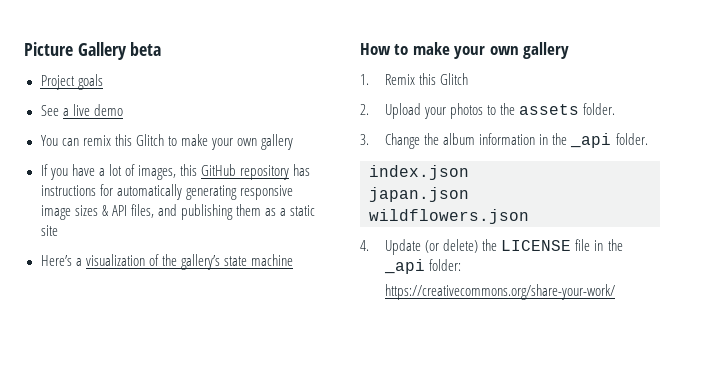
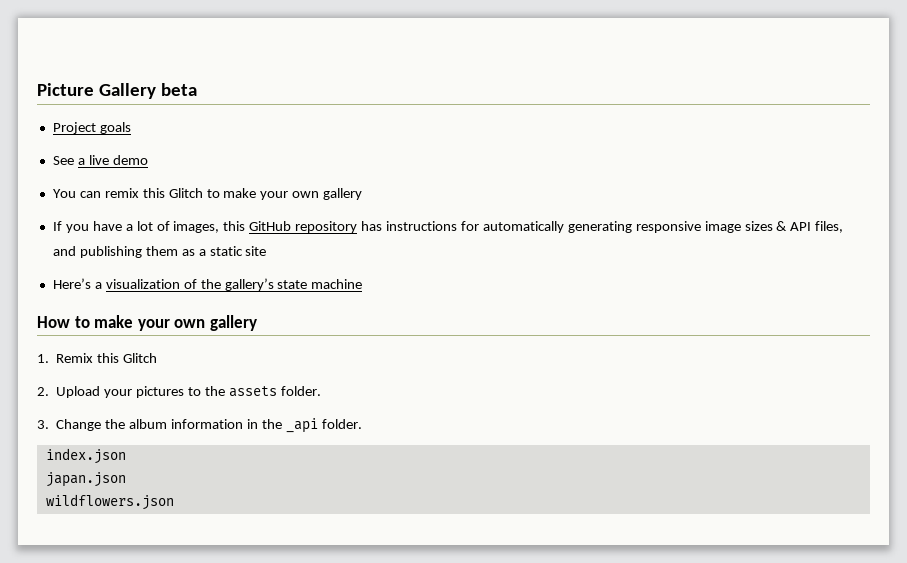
- 2. Upload your photos to the assets folder.
+ 2. Upload your pictures to the assets folder.
- 4. Update (or delete) the LICENSE file in the _api folder:
- https://creativecommons.org/share-your-work/

